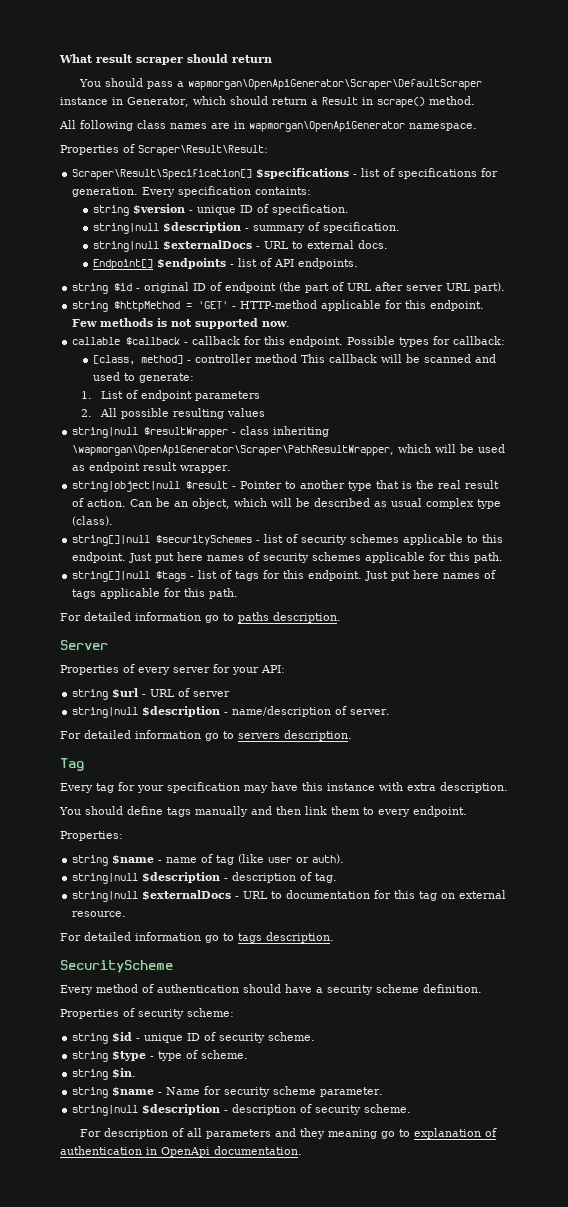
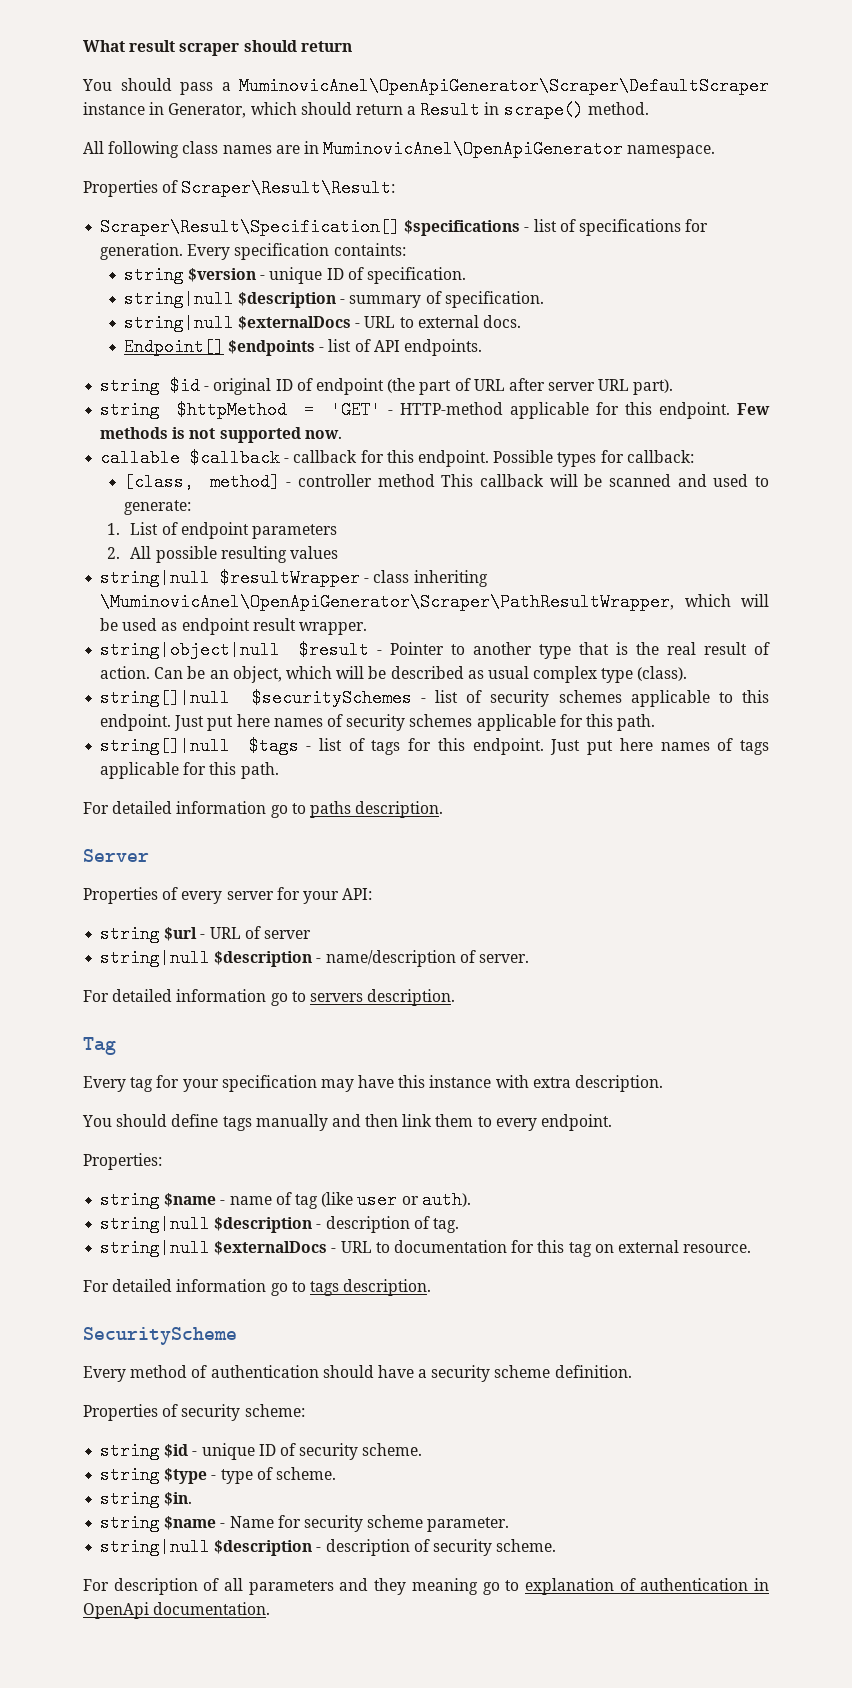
- You should pass a wapmorgan\OpenApiGenerator\Scraper\DefaultScraper instance in Generator, which should return a Result in scrape() method.
+ You should pass a MuminovicAnel\OpenApiGenerator\Scraper\DefaultScraper instance in Generator, which should return a Result in scrape() method.
- All following class names are in wapmorgan\OpenApiGenerator namespace.
+ All following class names are in MuminovicAnel\OpenApiGenerator namespace.
- string|null $resultWrapper - class inheriting \wapmorgan\OpenApiGenerator\Scraper\PathResultWrapper, which will be used as endpoint result wrapper.
+ string|null $resultWrapper - class inheriting \MuminovicAnel\OpenApiGenerator\Scraper\PathResultWrapper, which will be used as endpoint result wrapper.

